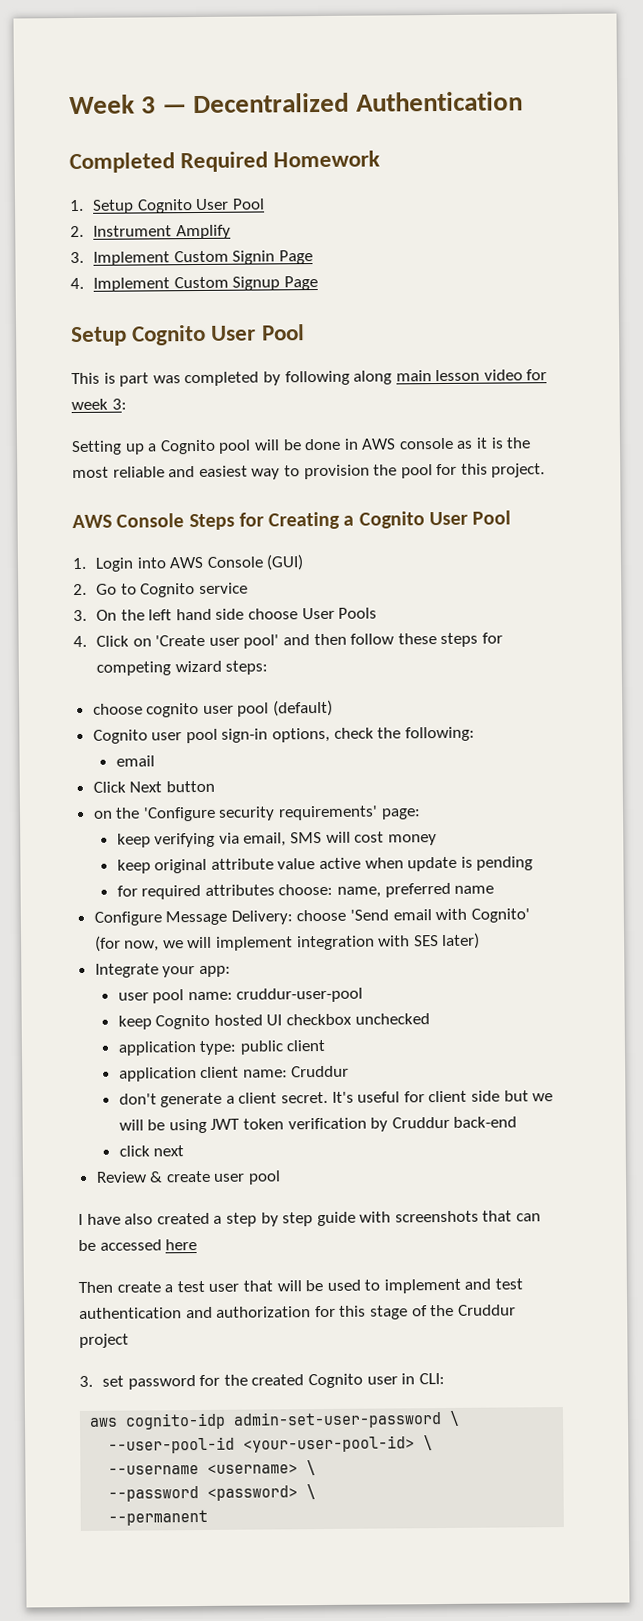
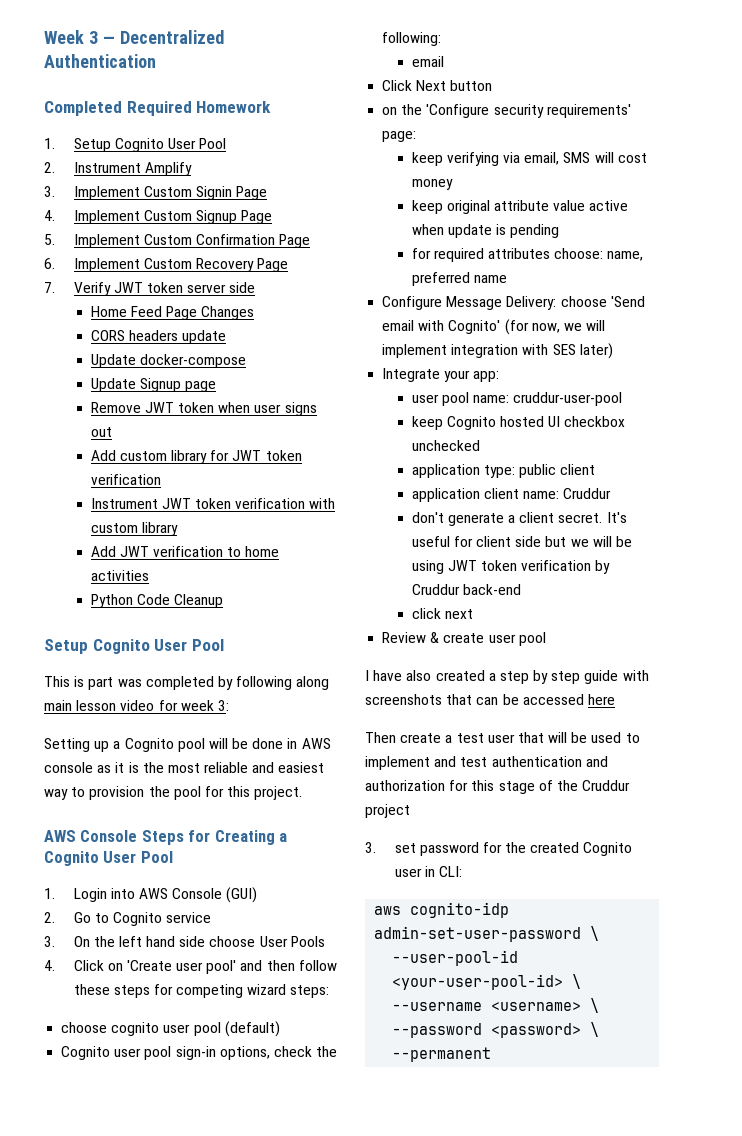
+ 5. Implement Custom Confirmation Page
+ 6. Implement Custom Recovery Page
+ 7. Verify JWT token server side
+ Home Feed Page Changes
+ CORS headers update
+ Update docker-compose
+ Update Signup page
+ Remove JWT token when user signs out
+ Add custom library for JWT token verification
+ Instrument JWT token verification with custom library
+ Add JWT verification to home activities
+ Python Code Cleanup

